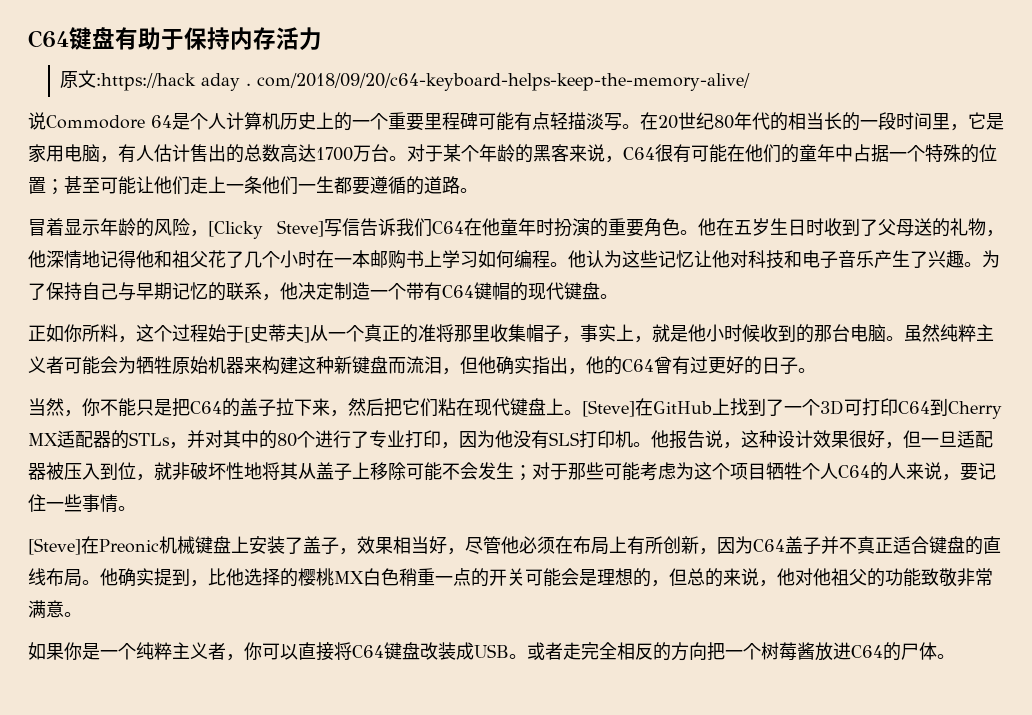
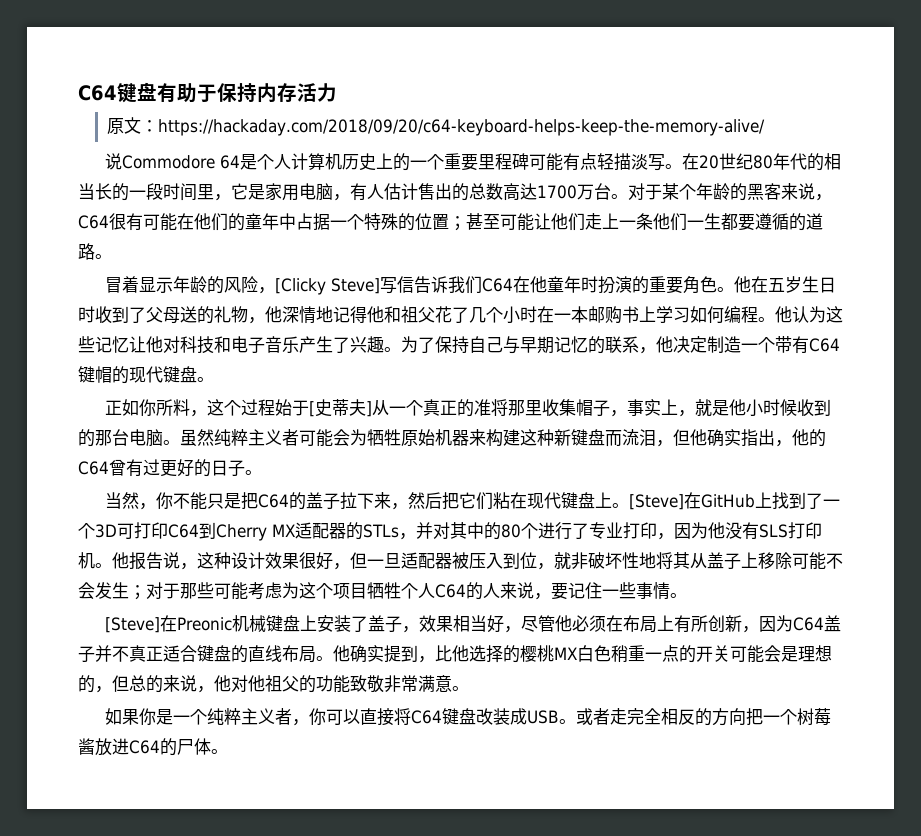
- 原文:https://hack aday . com/2018/09/20/c64-keyboard-helps-keep-the-memory-alive/
+ 原文：https://hackaday.com/2018/09/20/c64-keyboard-helps-keep-the-memory-alive/

